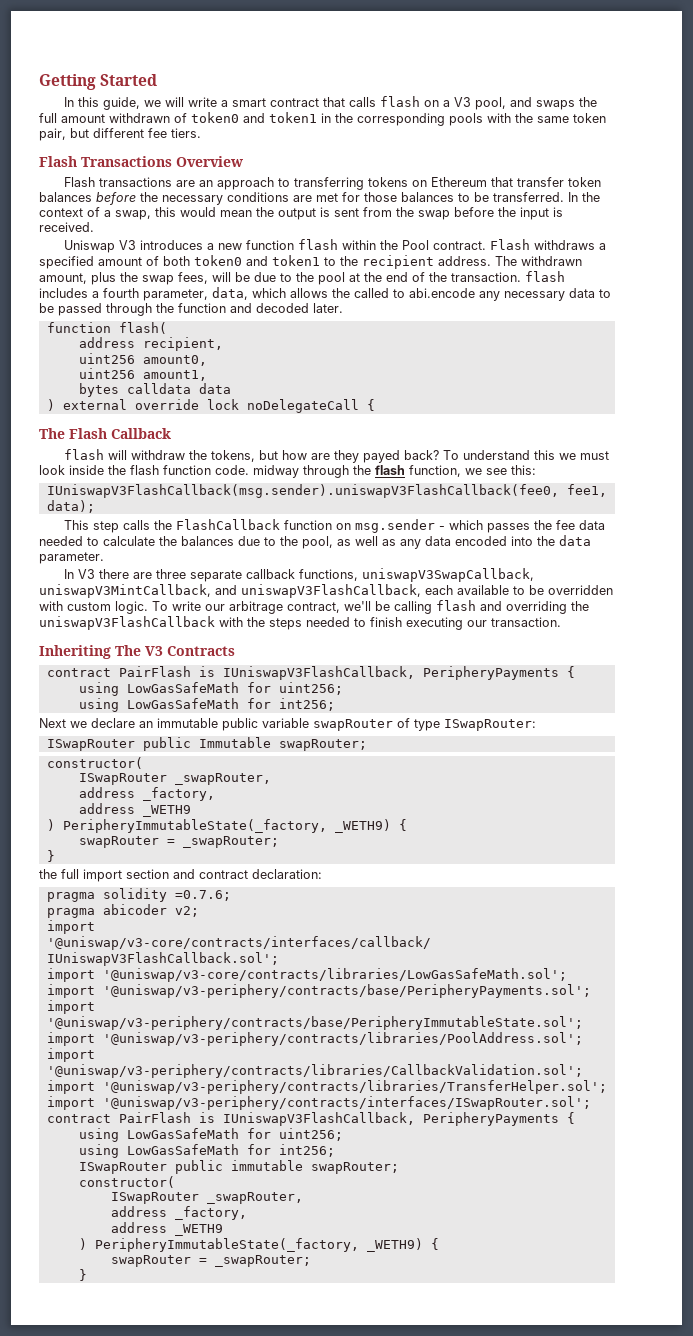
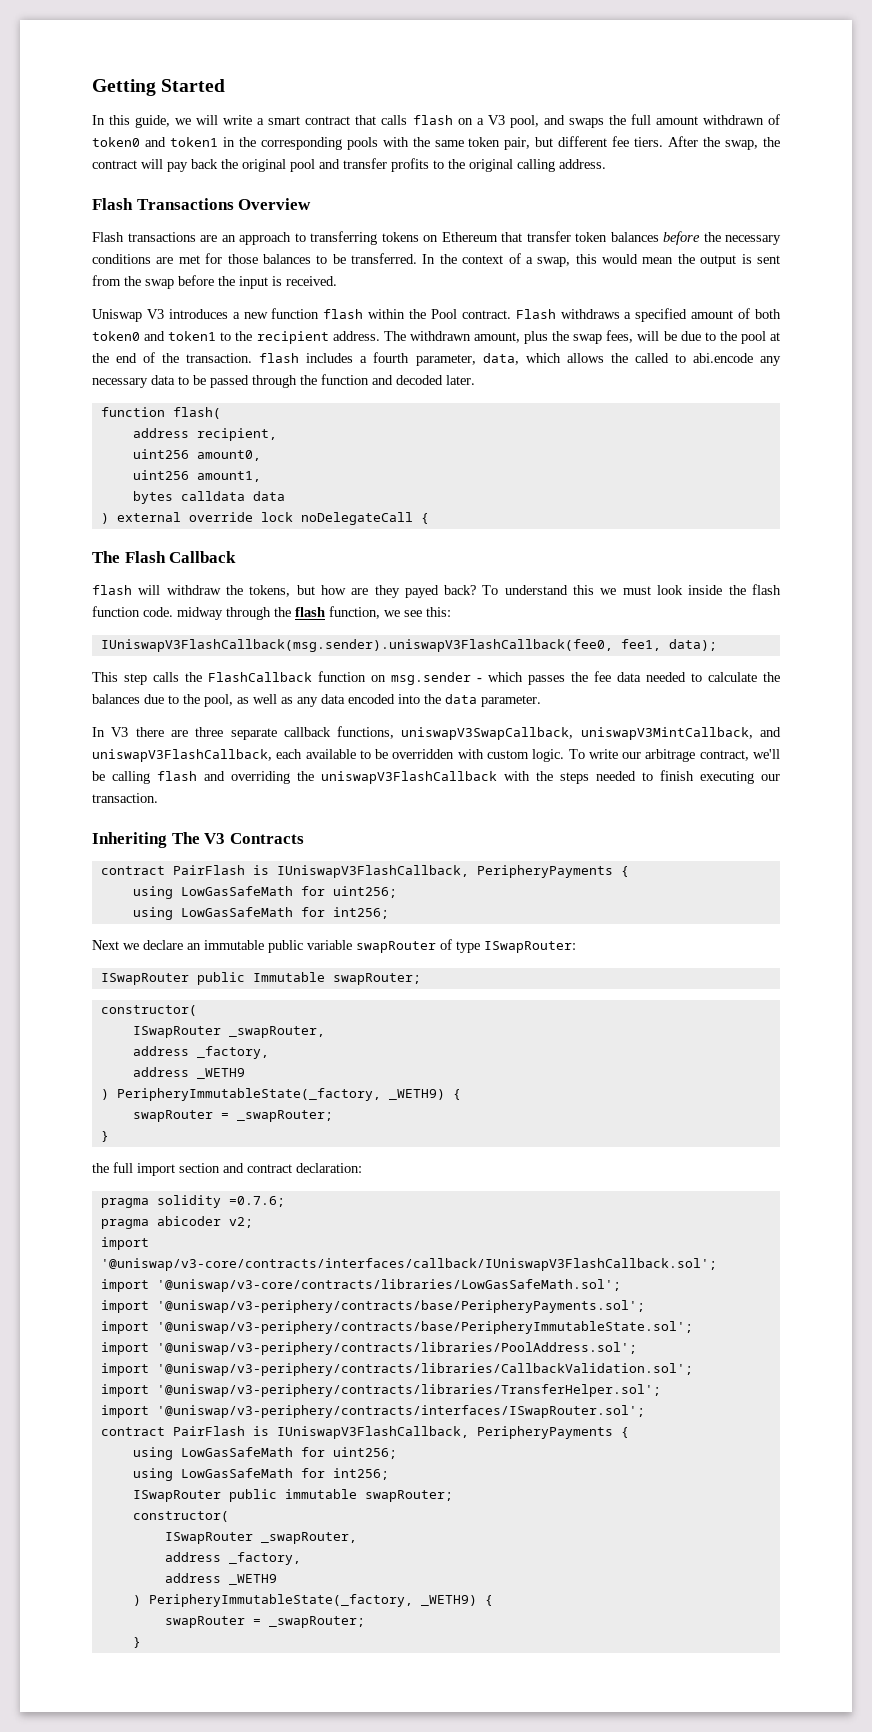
+ After the swap, the contract will pay back the original pool and transfer profits to the original calling address.

